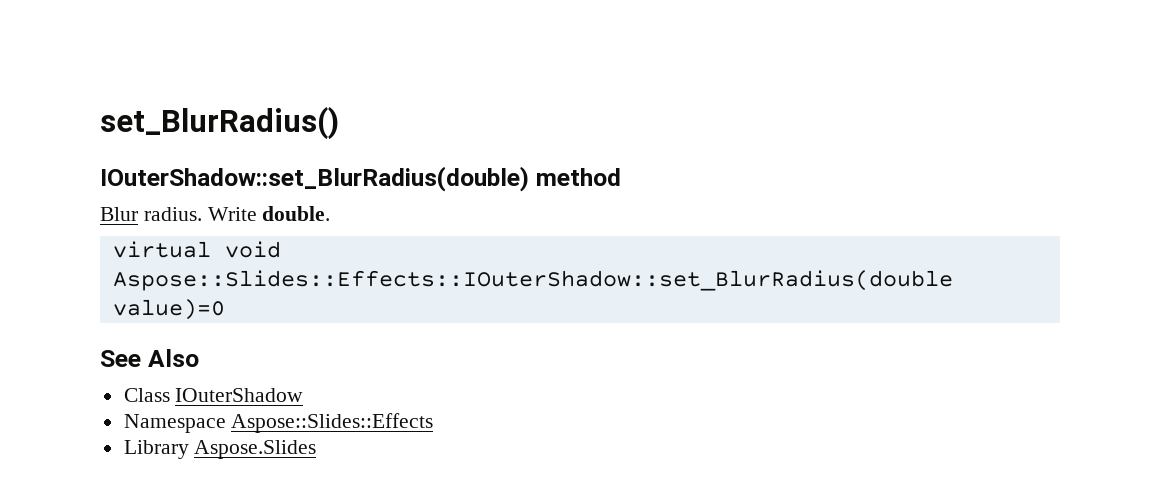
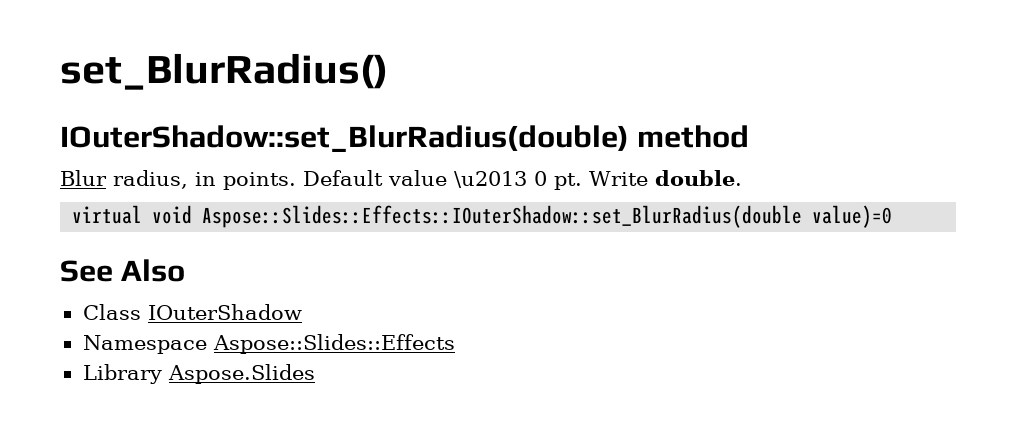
- Blur radius.
+ Blur radius, in points. Default value \u2013 0 pt.

